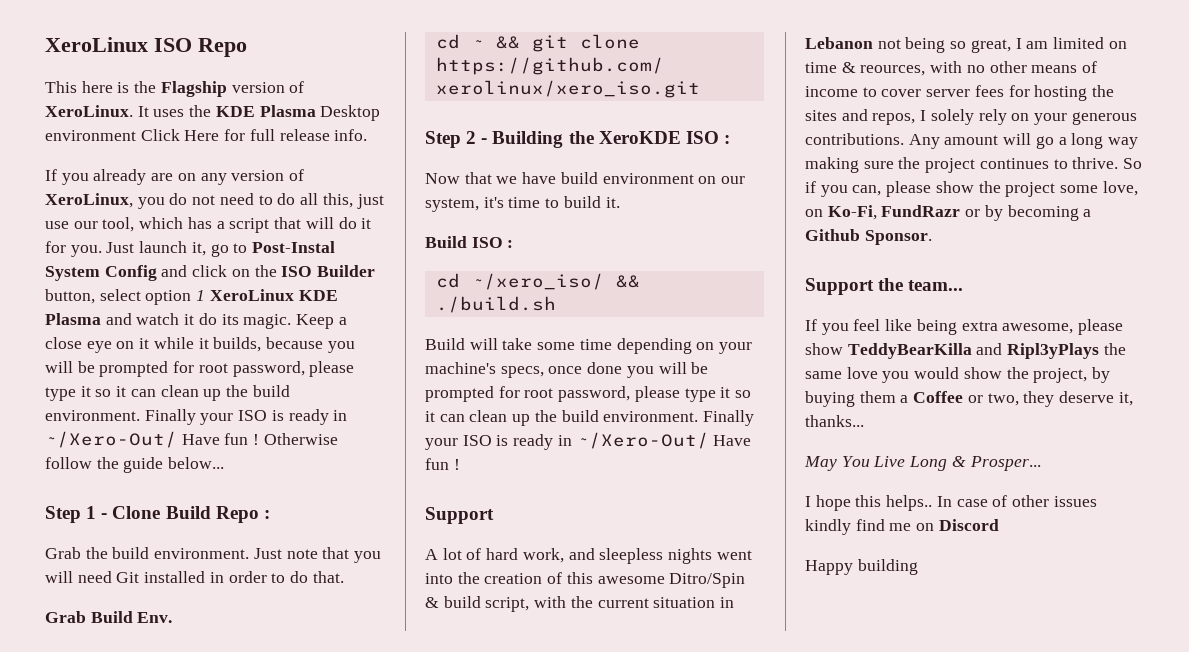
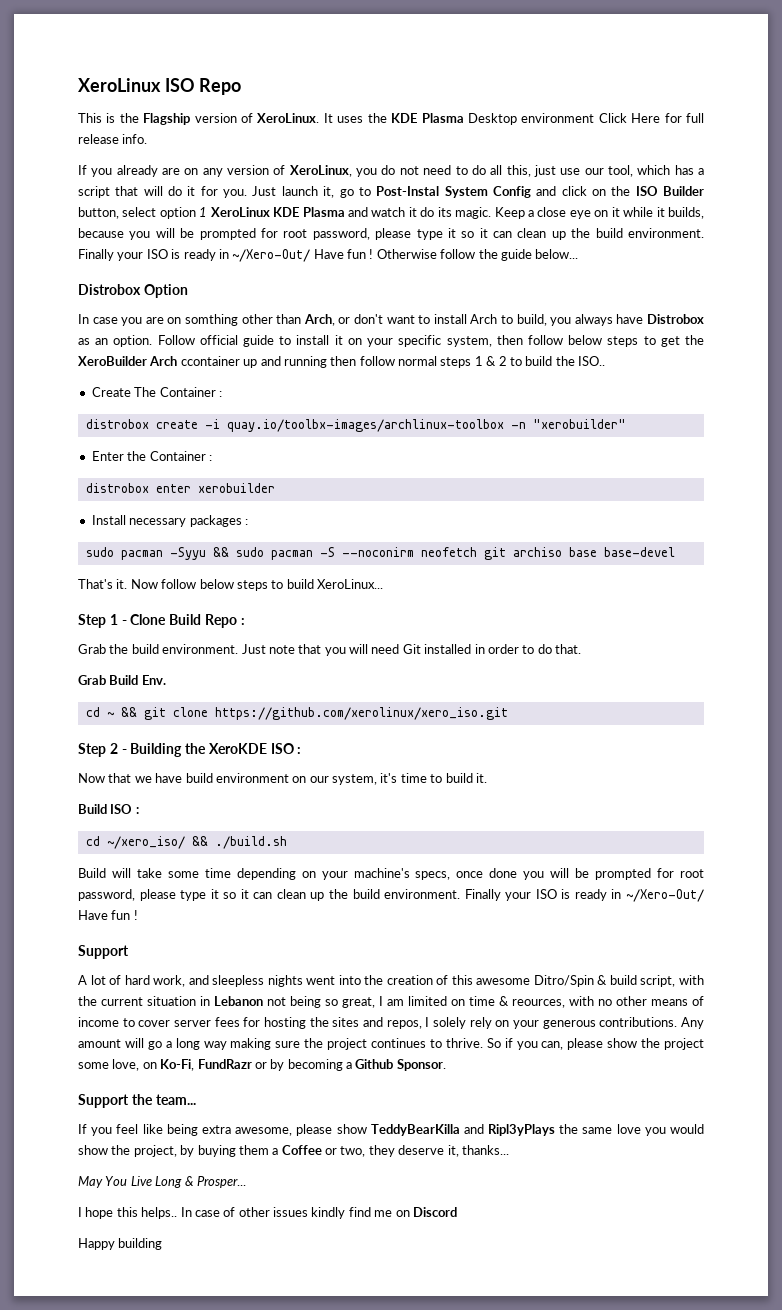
- This here is the Flagship version of XeroLinux.
+ This is the Flagship version of XeroLinux.
+ Distrobox Option
+ In case you are on somthing other than Arch, or don't want to install Arch to build, you always have Distrobox as an option. Follow official guide to install it on your specific system, then follow below steps to get the XeroBuilder Arch ccontainer up and running then follow normal steps 1 & 2 to build the ISO..
+ Create The Container :
+ distrobox create -i quay.io/toolbx-images/archlinux-toolbox -n "xerobuilder"
+ Enter the Container :
+ distrobox enter xerobuilder
+ Install necessary packages :
+ sudo pacman -Syyu && sudo pacman -S --noconirm neofetch git archiso base base-devel
+ That's it. Now follow below steps to build XeroLinux...

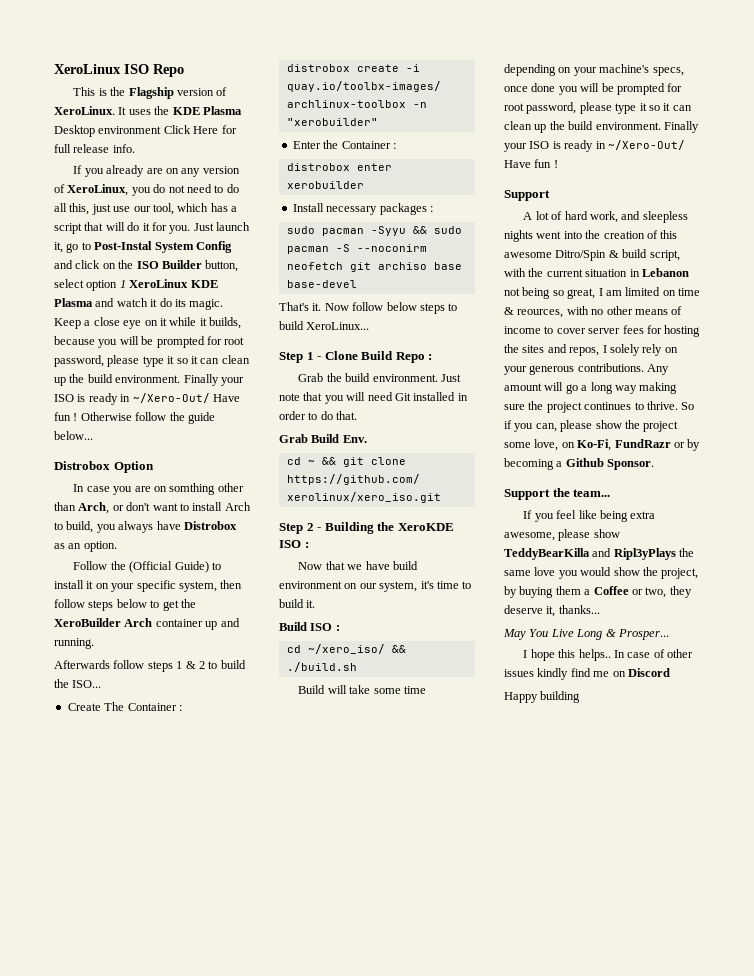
- In case you are on somthing other than Arch, or don't want to install Arch to build, you always have Distrobox as an option. Follow official guide to install it on your specific system, then follow below steps to get the XeroBuilder Arch ccontainer up and running then follow normal steps 1 & 2 to build the ISO..
+ In case you are on somthing other than Arch, or don't want to install Arch to build, you always have Distrobox as an option.
+ Follow the (Official Guide) to install it on your specific system, then follow steps below to get the XeroBuilder Arch container up and running.
+ Afterwards follow steps 1 & 2 to build the ISO...

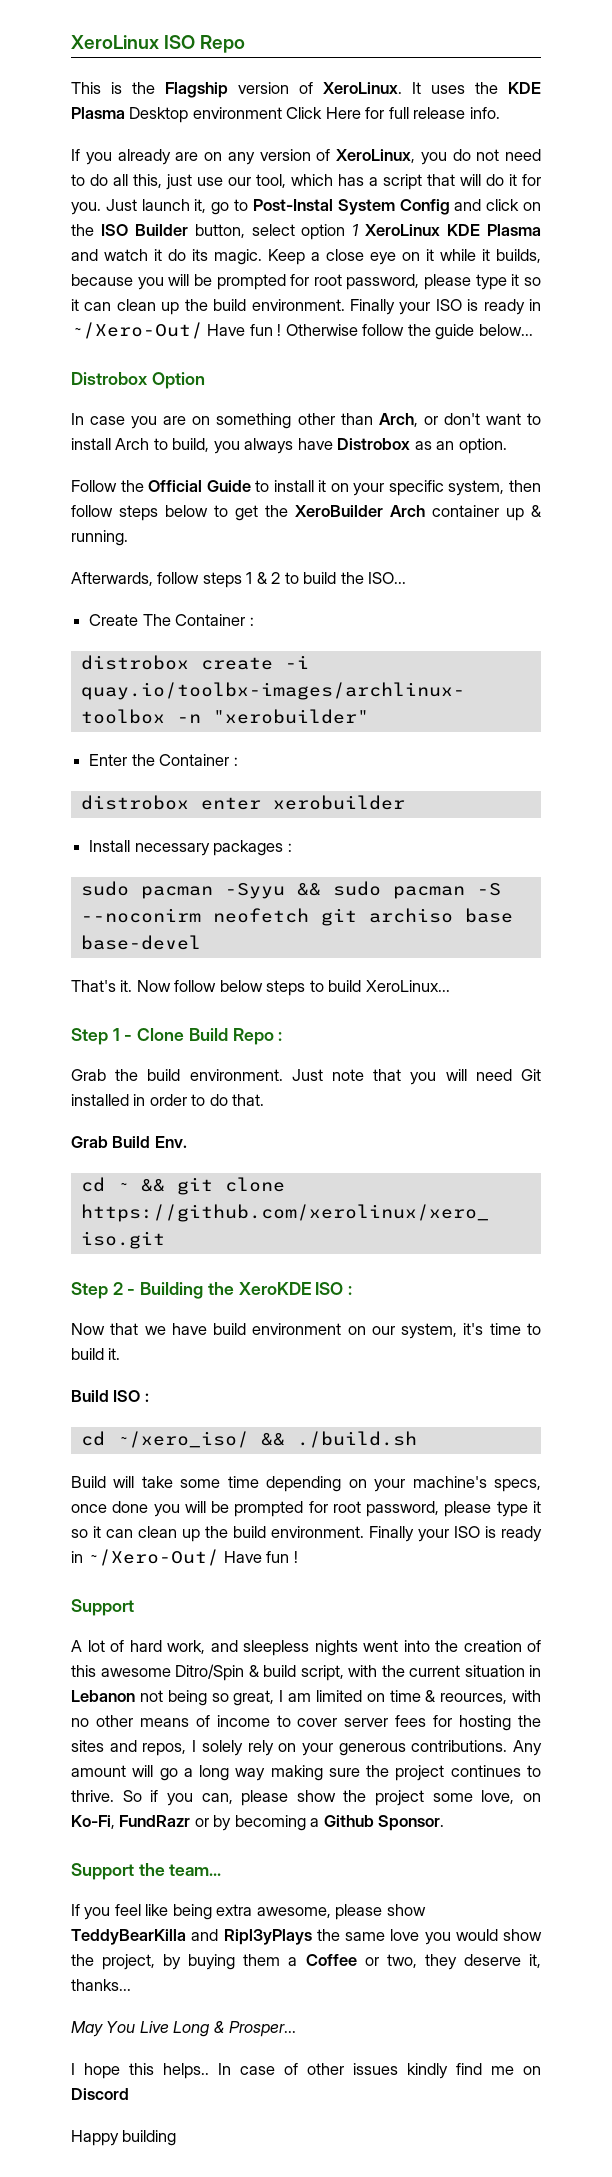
- In case you are on somthing other than Arch, or don't want to install Arch to build, you always have Distrobox as an option.
+ In case you are on something other than Arch, or don't want to install Arch to build, you always have Distrobox as an option.
- Follow the (Official Guide) to install it on your specific system, then follow steps below to get the XeroBuilder Arch container up and running.
+ Follow the Official Guide to install it on your specific system, then follow steps below to get the XeroBuilder Arch container up & running.
- Afterwards follow steps 1 & 2 to build the ISO...
+ Afterwards, follow steps 1 & 2 to build the ISO...

